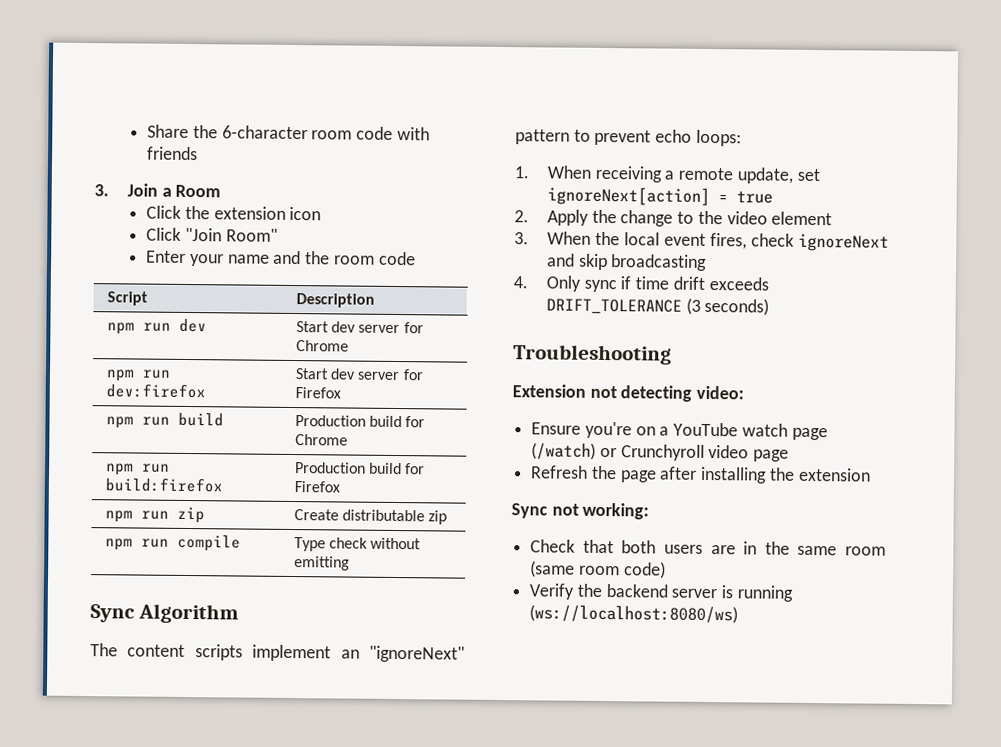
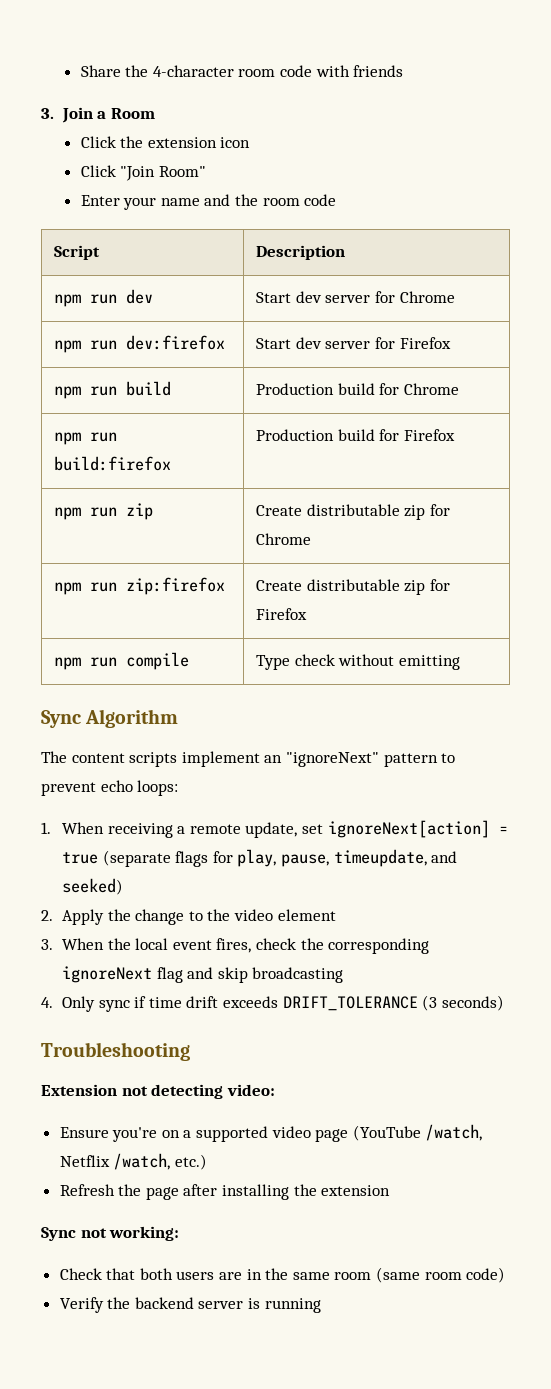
- Share the 6-character room code with friends
+ Share the 4-character room code with friends
- npm run zip | Create distributable zip
+ npm run zip | Create distributable zip for Chrome
+ npm run zip:firefox | Create distributable zip for Firefox
- 1. When receiving a remote update, set ignoreNext[action] = true
+ 1. When receiving a remote update, set ignoreNext[action] = true (separate flags for play, pause, timeupdate, and seeked)
- 3. When the local event fires, check ignoreNext and skip broadcasting
+ 3. When the local event fires, check the corresponding ignoreNext flag and skip broadcasting
- Ensure you're on a YouTube watch page (/watch) or Crunchyroll video page
+ Ensure you're on a supported video page (YouTube /watch, Netflix /watch, etc.)
- Verify the backend server is running (ws://localhost:8080/ws)
+ Verify the backend server is running

